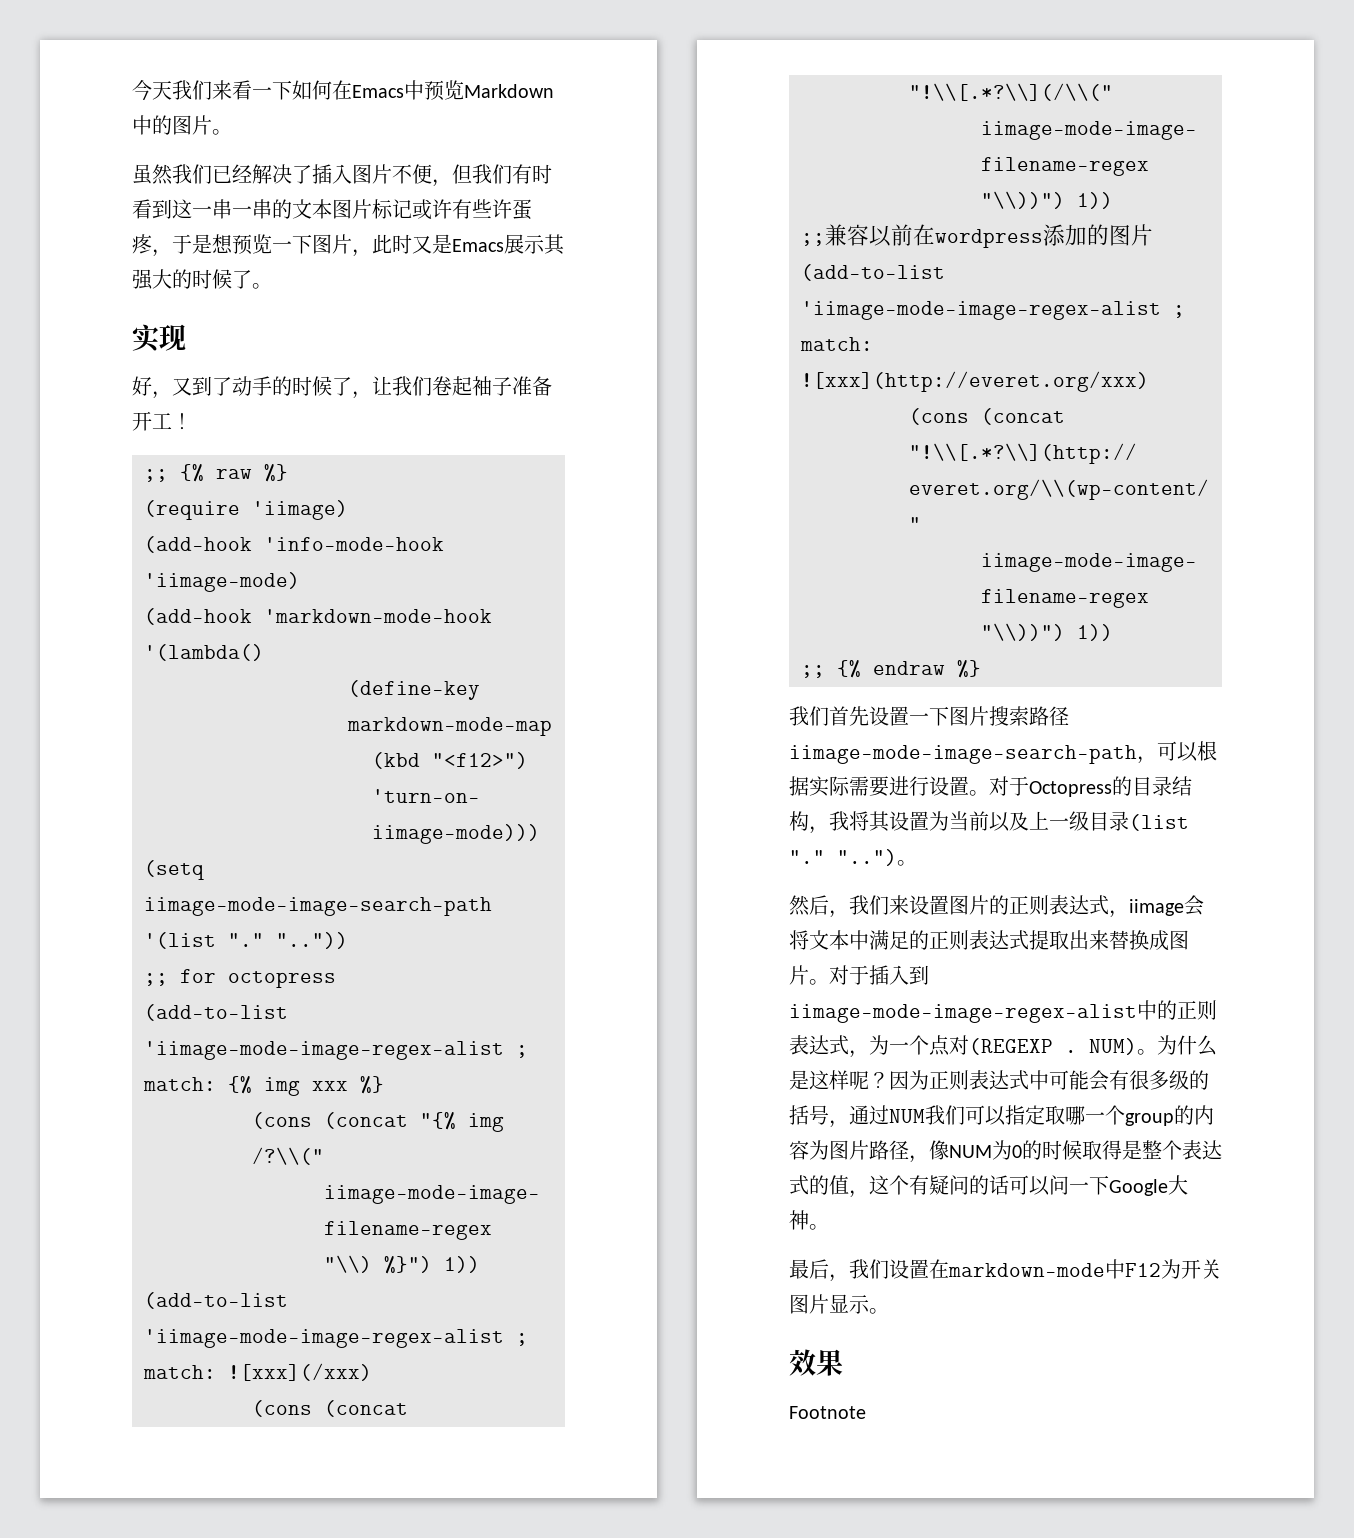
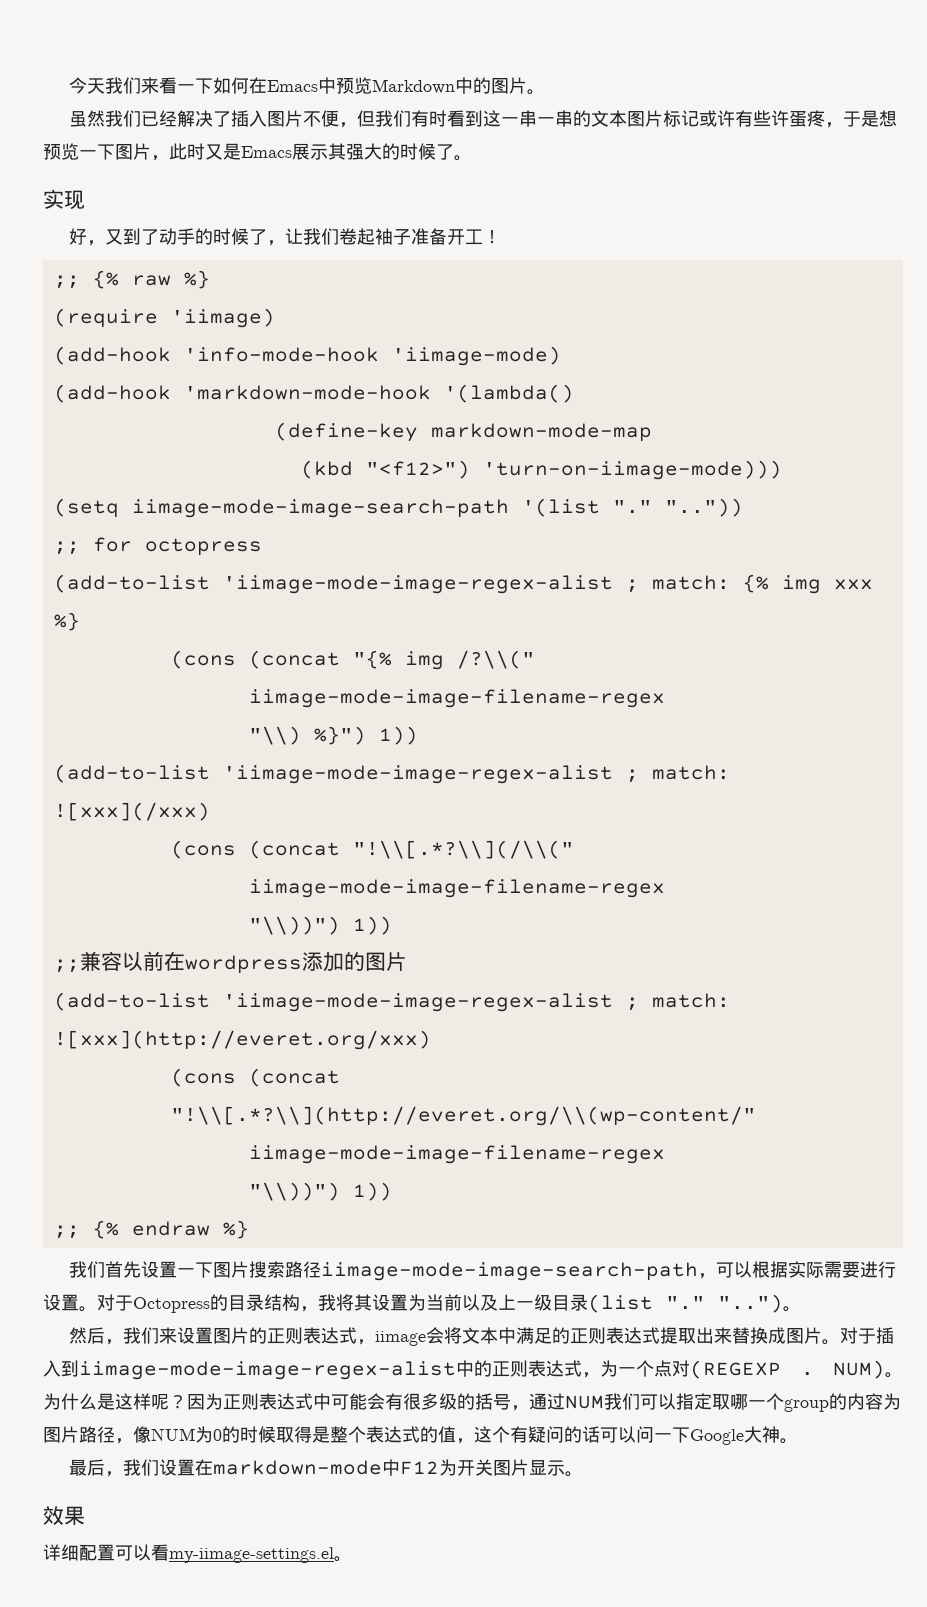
- Footnote
+ 详细配置可以看my-iimage-settings.el。

